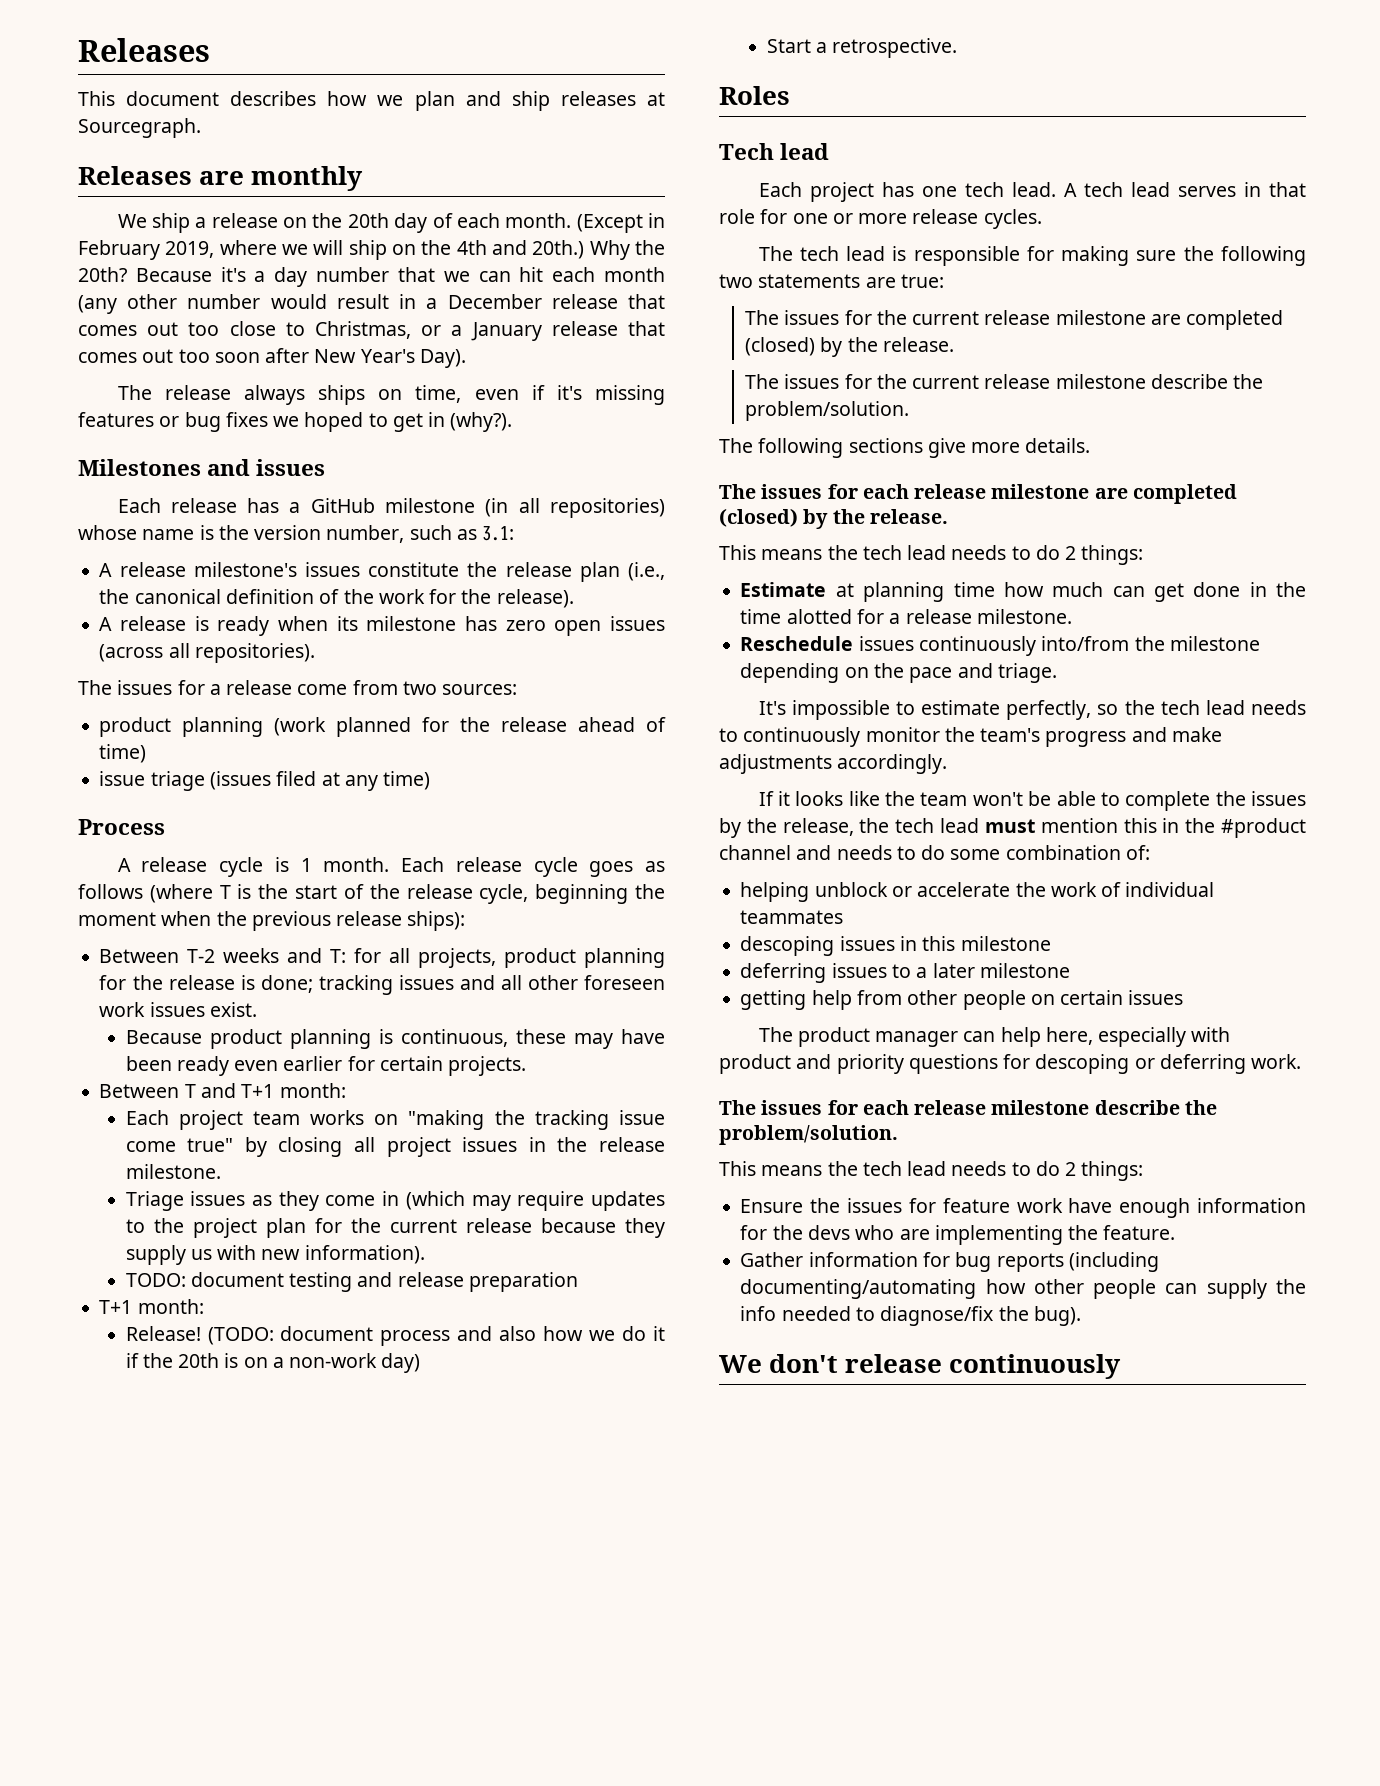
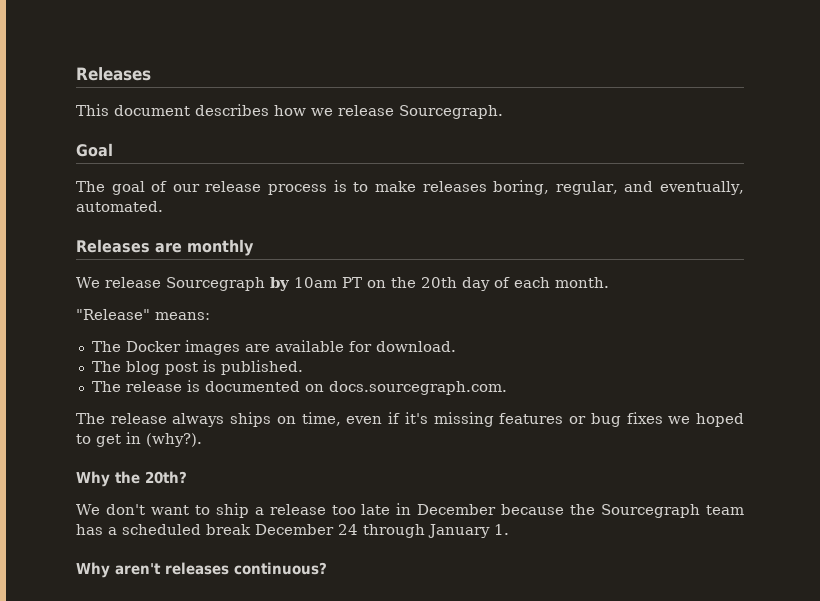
- This document describes how we plan and ship releases at Sourcegraph.
+ This document describes how we release Sourcegraph.
+ Goal
+ The goal of our release process is to make releases boring, regular, and eventually, automated.
- We ship a release on the 20th day of each month. (Except in February 2019, where we will ship on the 4th and 20th.) Why the 20th? Because it's a day number that we can hit each month (any other number would result in a December release that comes out too close to Christmas, or a January release that comes out too soon after New Year's Day).
+ We release Sourcegraph by 10am PT on the 20th day of each month.
+ "Release" means:
+ The Docker images are available for download.
+ The blog post is published.
+ The release is documented on docs.sourcegraph.com.
- Milestones and issues
- Each release has a GitHub milestone (in all repositories) whose name is the version number, such as 3.1:
- A release milestone's issues constitute the release plan (i.e., the canonical definition of the work for the release).
- A release is ready when its milestone has zero open issues (across all repositories).
- The issues for a release come from two sources:
- product planning (work planned for the release ahead of time)
- issue triage (issues filed at any time)
- Process
- A release cycle is 1 month. Each release cycle goes as follows (where T is the start of the release cycle, beginning the moment when the previous release ships):
- Between T-2 weeks and T: for all projects, product planning for the release is done; tracking issues and all other foreseen work issues exist.
- Because product planning is continuous, these may have been ready even earlier for certain projects.
- Between T and T+1 month:
- Each project team works on "making the tracking issue come true" by closing all project issues in the release milestone.
- Triage issues as they come in (which may require updates to the project plan for the current release because they supply us with new information).
- TODO: document testing and release preparation
- T+1 month:
- Release! (TODO: document process and also how we do it if the 20th is on a non-work day)
- Start a retrospective.
- Roles
- Tech lead
- Each project has one tech lead. A tech lead serves in that role for one or more release cycles.
- The tech lead is responsible for making sure the following two statements are true:
- The issues for the current release milestone are completed (closed) by the release.
- The issues for the current release milestone describe the problem/solution.
- The following sections give more details.
- The issues for each release milestone are completed (closed) by the release.
- This means the tech lead needs to do 2 things:
- Estimate at planning time how much can get done in the time alotted for a release milestone.
- Reschedule issues continuously into/from the milestone depending on the pace and triage.
- It's impossible to estimate perfectly, so the tech lead needs to continuously monitor the team's progress and make adjustments accordingly.
- If it looks like the team won't be able to complete the issues by the release, the tech lead must mention this in the #product channel and needs to do some combination of:
- helping unblock or accelerate the work of individual teammates
- descoping issues in this milestone
- deferring issues to a later milestone
- getting help from other people on certain issues
- The product manager can help here, especially with product and priority questions for descoping or deferring work.
- The issues for each release milestone describe the problem/solution.
- This means the tech lead needs to do 2 things:
- Ensure the issues for feature work have enough information for the devs who are implementing the feature.
- Gather information for bug reports (including documenting/automating how other people can supply the info needed to diagnose/fix the bug).
- We don't release continuously
+ Why the 20th?
+ We don't want to ship a release too late in December because the Sourcegraph team has a scheduled break December 24 through January 1.
+ Why aren't releases continuous?

